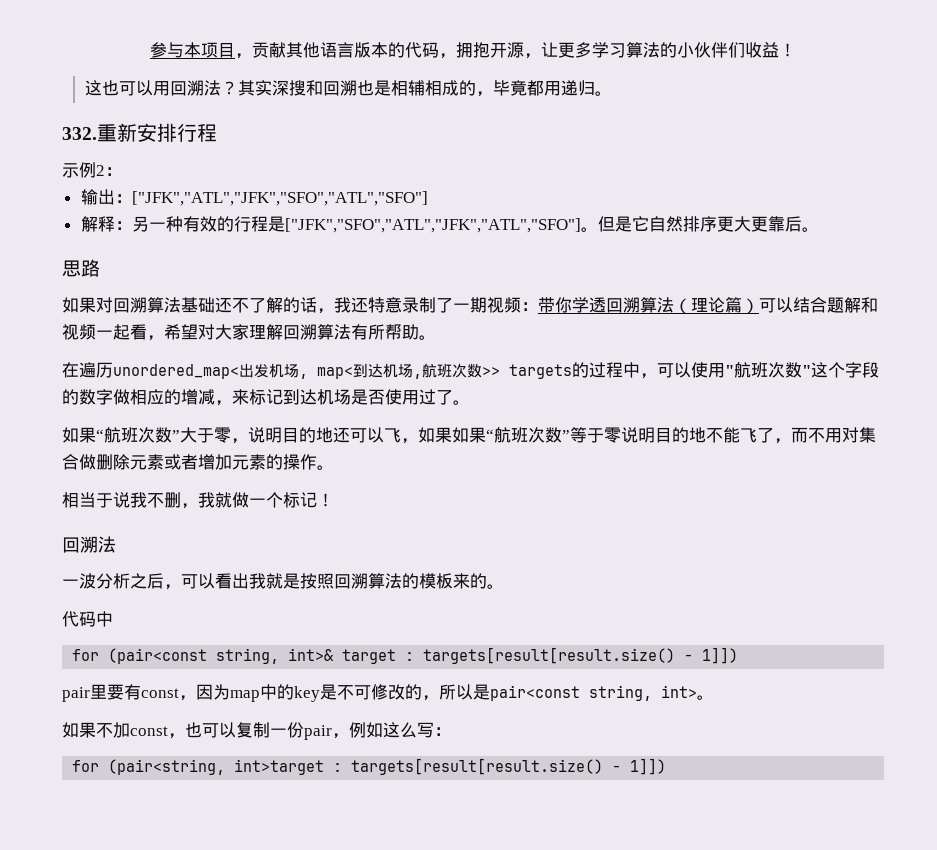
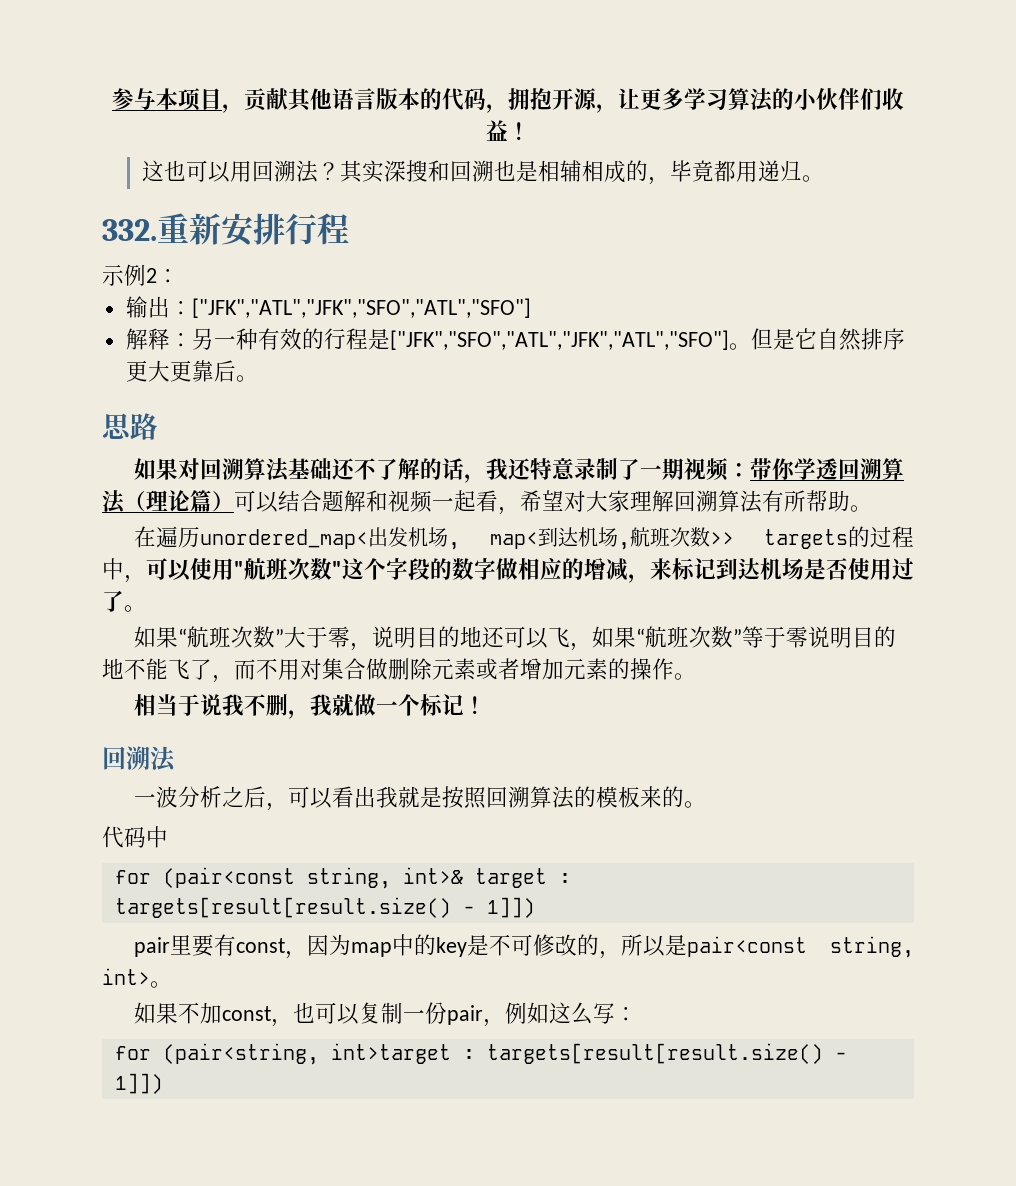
- 如果“航班次数”大于零，说明目的地还可以飞，如果如果“航班次数”等于零说明目的地不能飞了，而不用对集合做删除元素或者增加元素的操作。
+ 如果“航班次数”大于零，说明目的地还可以飞，如果“航班次数”等于零说明目的地不能飞了，而不用对集合做删除元素或者增加元素的操作。

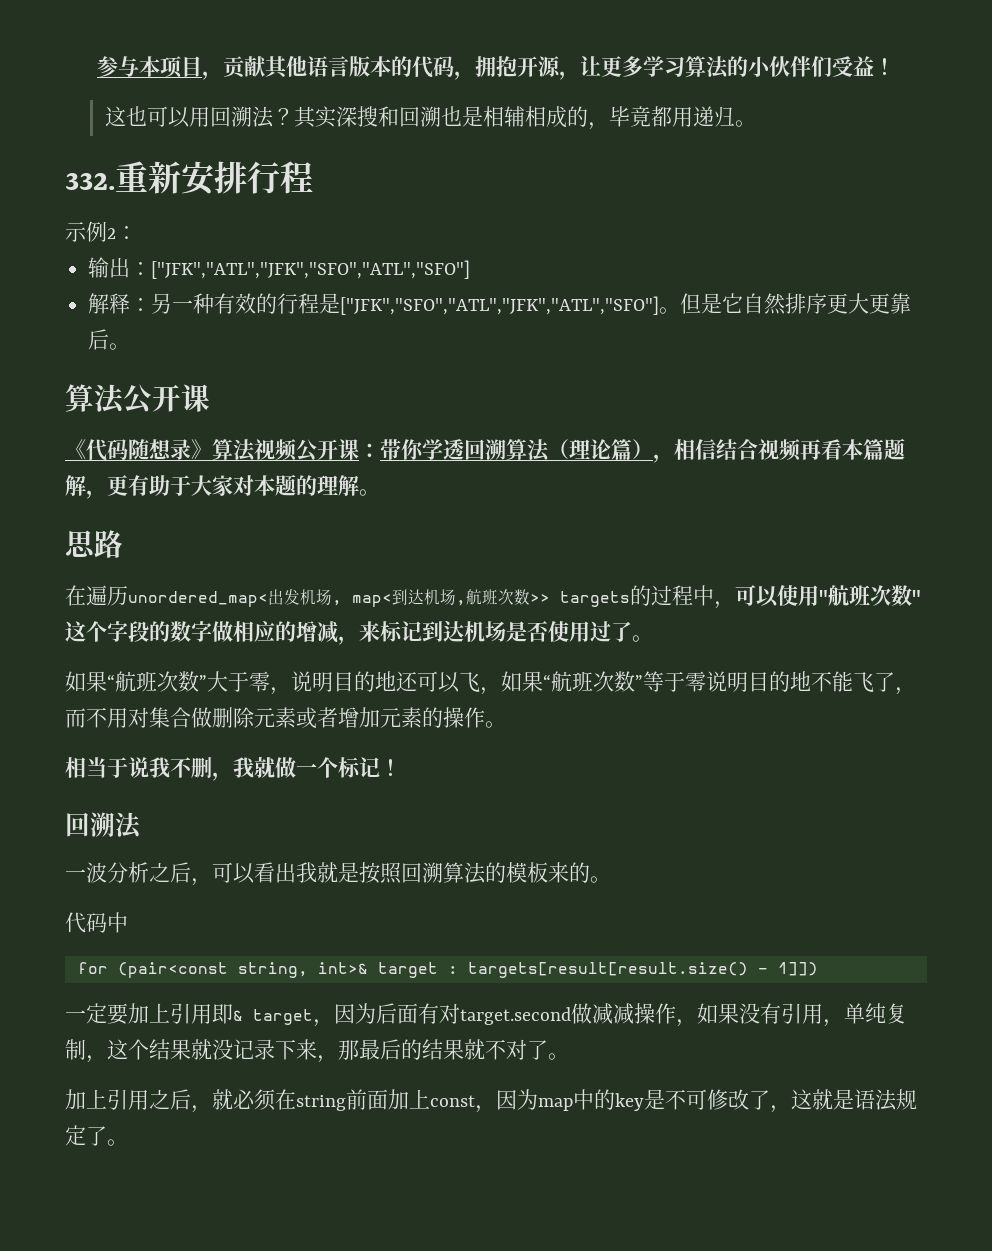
- 参与本项目，贡献其他语言版本的代码，拥抱开源，让更多学习算法的小伙伴们收益！
+ 参与本项目，贡献其他语言版本的代码，拥抱开源，让更多学习算法的小伙伴们受益！
+ 算法公开课
+ 《代码随想录》算法视频公开课：带你学透回溯算法（理论篇），相信结合视频再看本篇题解，更有助于大家对本题的理解。
  思路
- 如果对回溯算法基础还不了解的话，我还特意录制了一期视频：带你学透回溯算法（理论篇）可以结合题解和视频一起看，希望对大家理解回溯算法有所帮助。
- pair里要有const，因为map中的key是不可修改的，所以是pair<const string, int>。
- 如果不加const，也可以复制一份pair，例如这么写：
- for (pair<string, int>target : targets[result[result.size() - 1]])
+ 一定要加上引用即& target，因为后面有对target.second做减减操作，如果没有引用，单纯复制，这个结果就没记录下来，那最后的结果就不对了。
+ 加上引用之后，就必须在string前面加上const，因为map中的key是不可修改了，这就是语法规定了。

